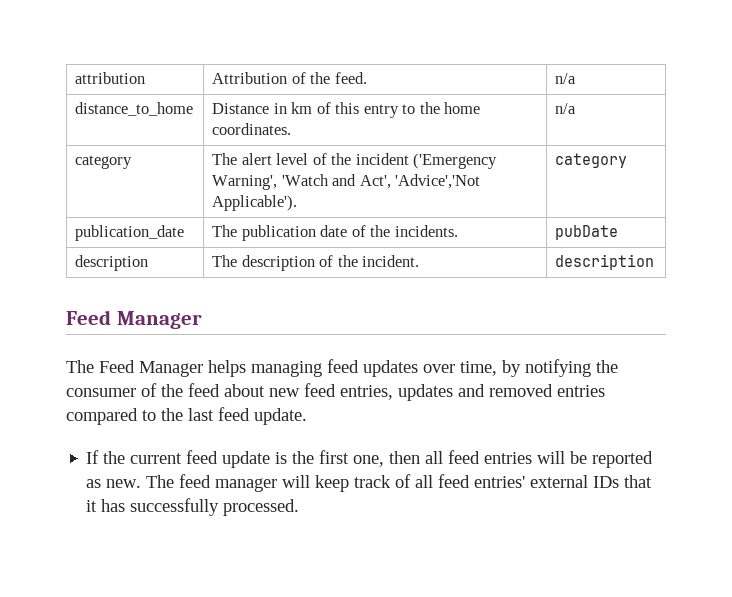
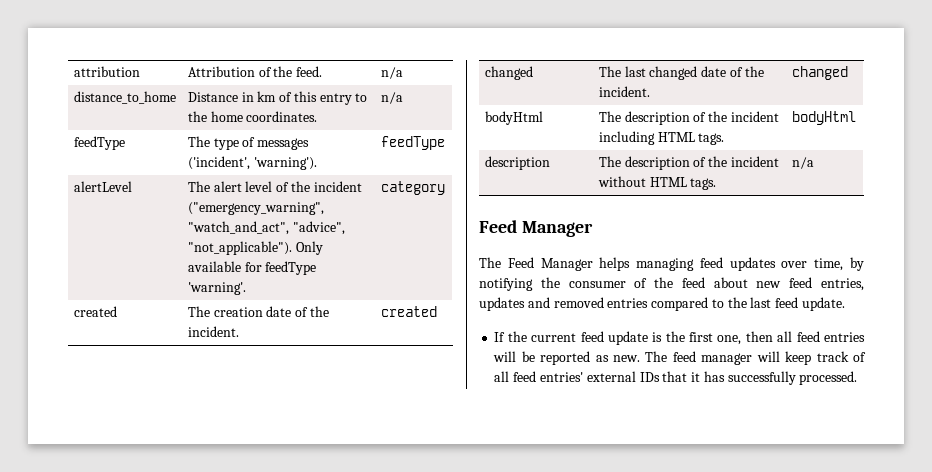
- category | The alert level of the incident ('Emergency Warning', 'Watch and Act', 'Advice','Not Applicable'). | category
+ feedType | The type of messages ('incident', 'warning'). | feedType
+ alertLevel | The alert level of the incident ("emergency_warning", "watch_and_act", "advice", "not_applicable"). Only available for feedType 'warning'. | category
- publication_date | The publication date of the incidents. | pubDate
+ created | The creation date of the incident. | created
+ changed | The last changed date of the incident. | changed
+ bodyHtml | The description of the incident including HTML tags. | bodyHtml
- description | The description of the incident. | description
+ description | The description of the incident without HTML tags. | n/a

